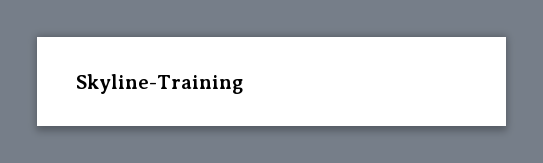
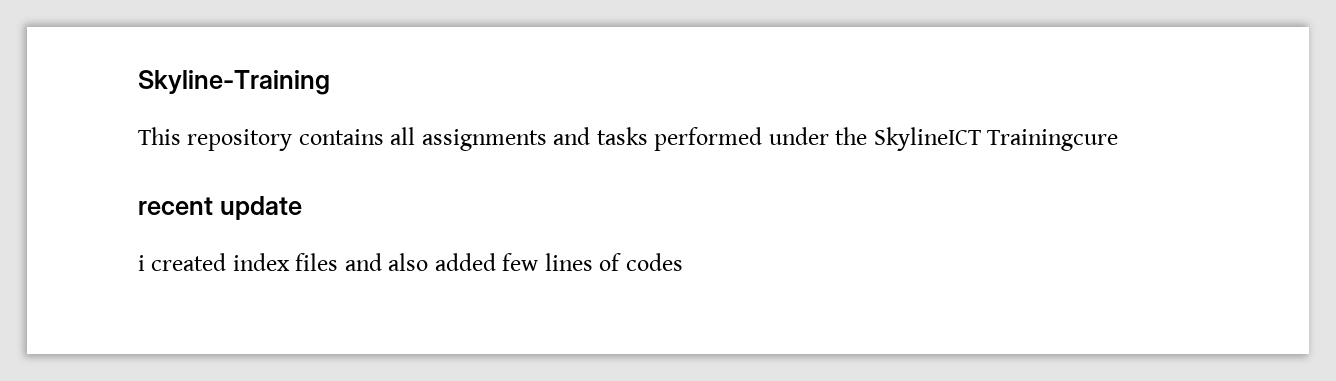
+ This repository contains all assignments and tasks performed under the SkylineICT Trainingcure
+ recent update
+ i created index files and also added few lines of codes

